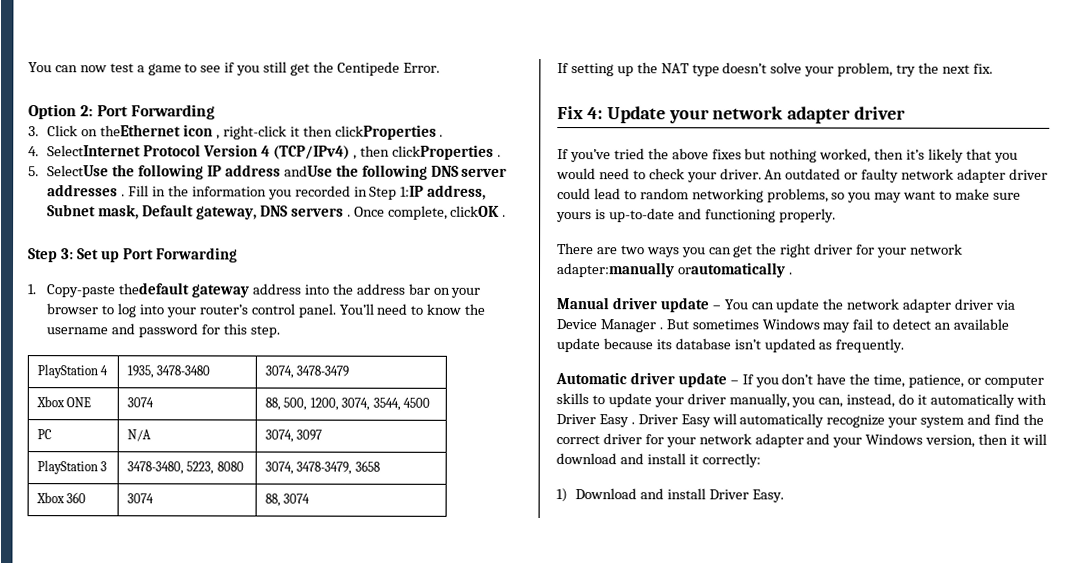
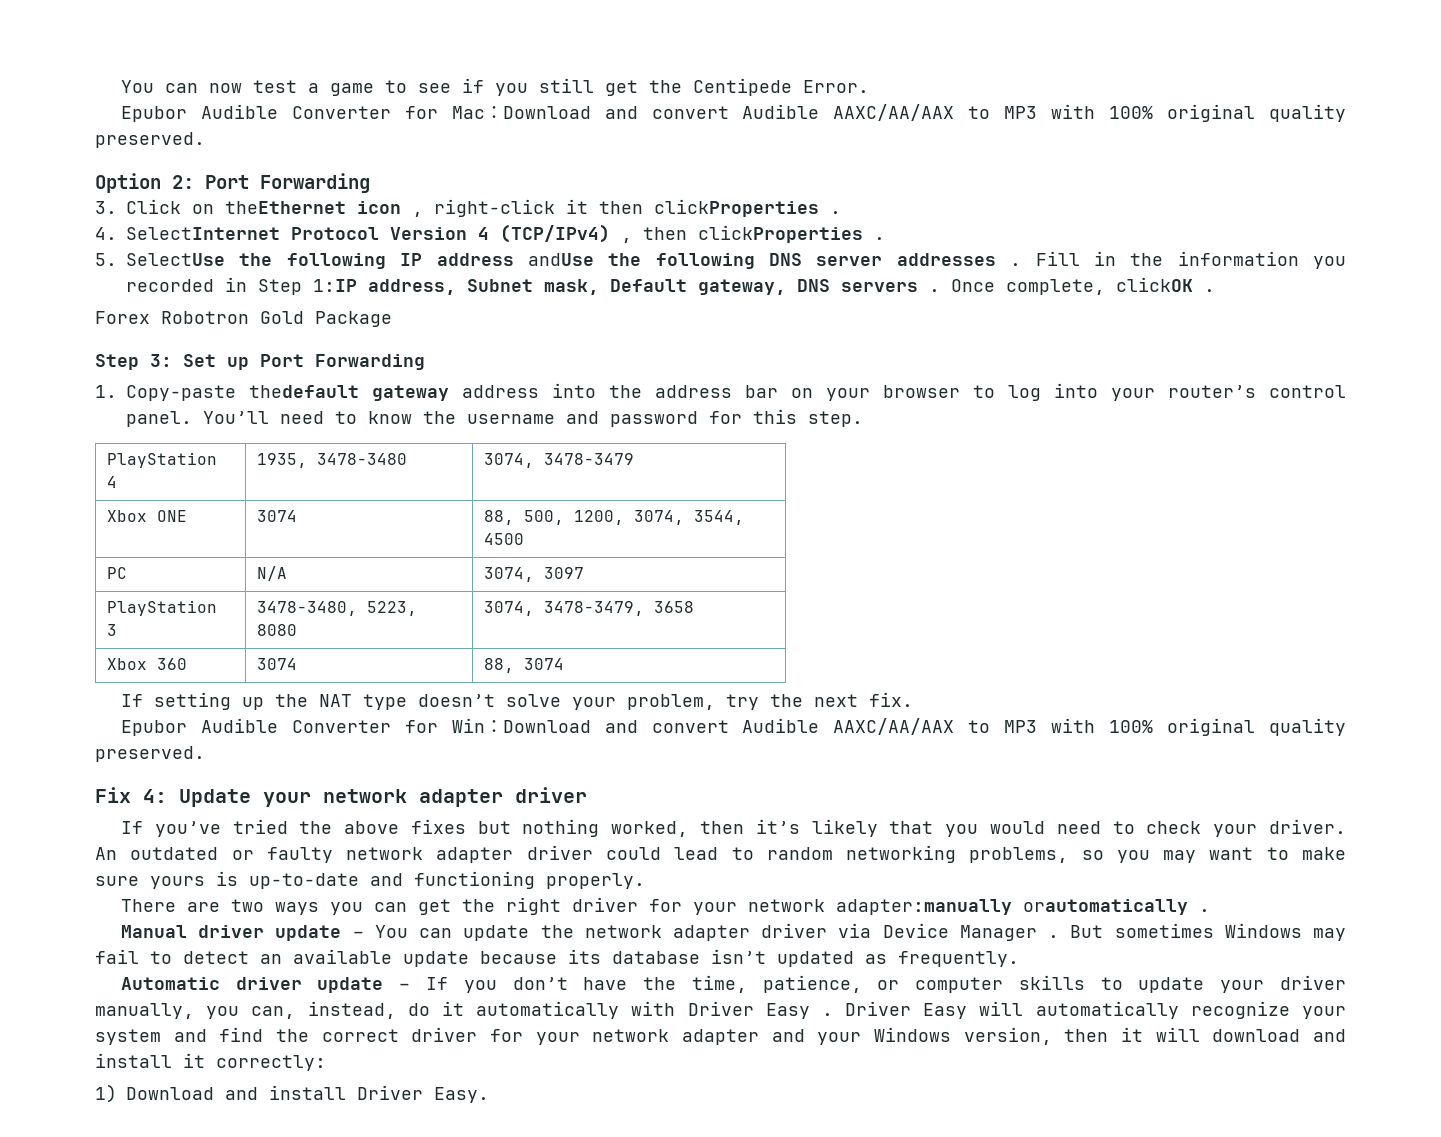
+ Epubor Audible Converter for Mac：Download and convert Audible AAXC/AA/AAX to MP3 with 100% original quality preserved.
+ Forex Robotron Gold Package
+ Epubor Audible Converter for Win：Download and convert Audible AAXC/AA/AAX to MP3 with 100% original quality preserved.

